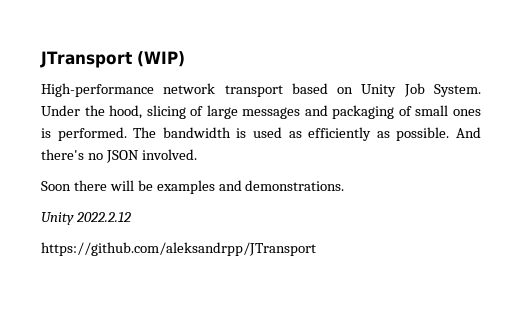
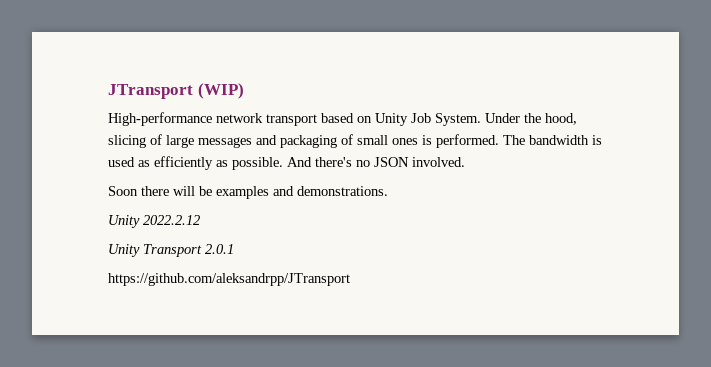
+ Unity Transport 2.0.1

